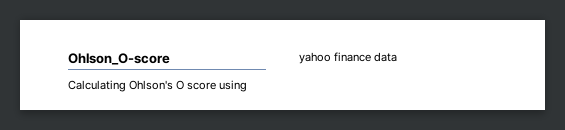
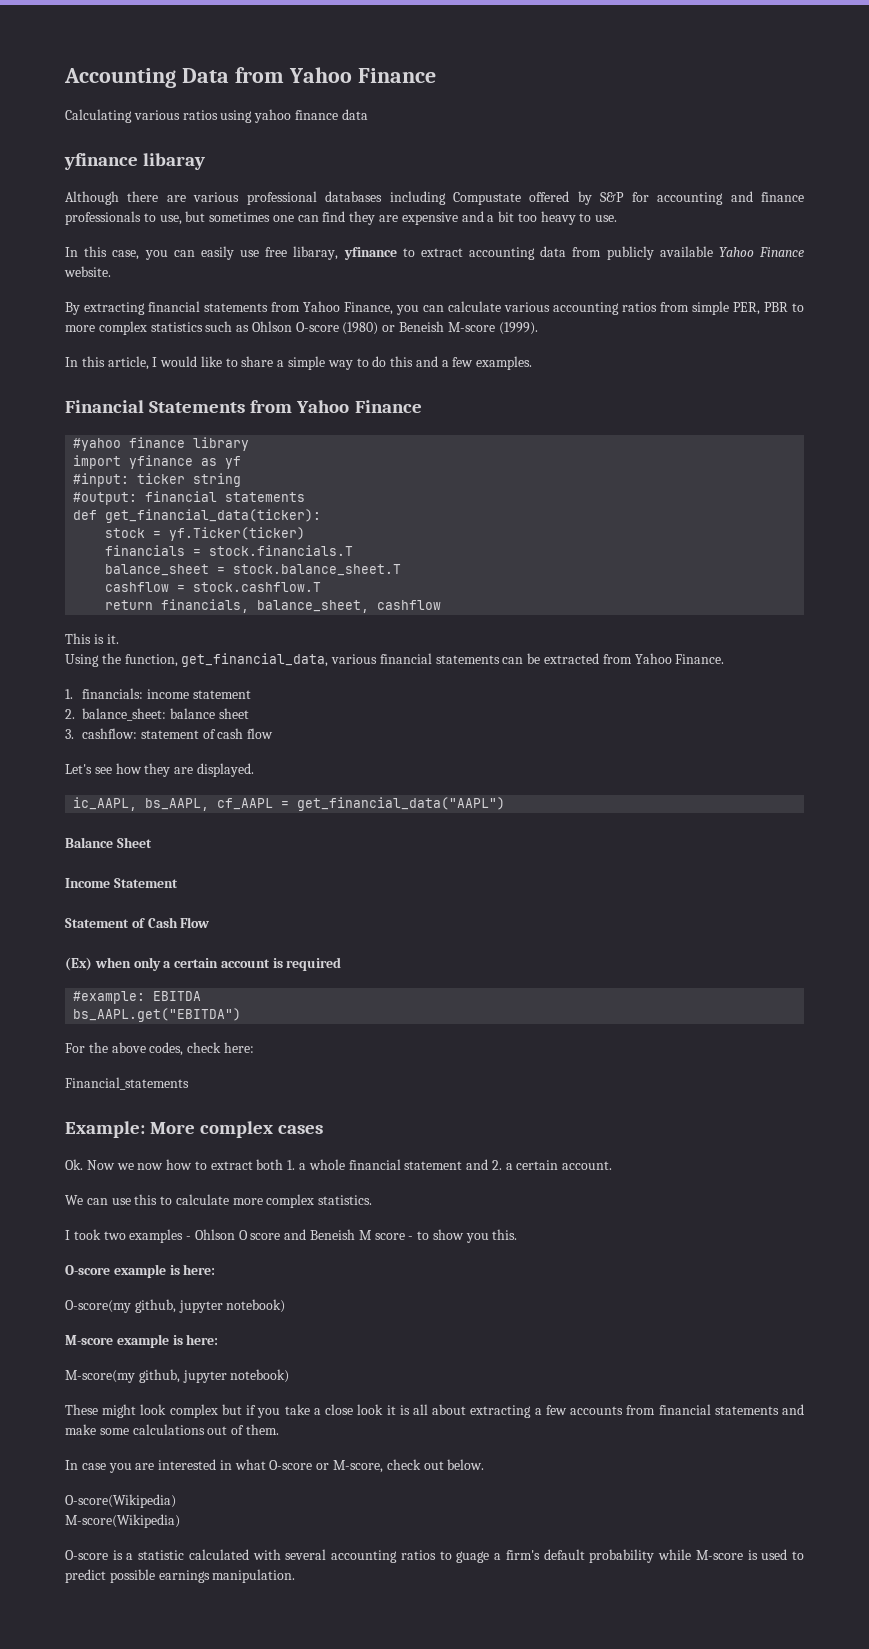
- Ohlson_O-score
- Calculating Ohlson's O score using yahoo finance data
+ Accounting Data from Yahoo Finance
+ Calculating various ratios using yahoo finance data
+ yfinance libaray
+ Although there are various professional databases including Compustate offered by S&P for accounting and finance professionals to use, but sometimes one can find they are expensive and a bit too heavy to use.
+ In this case, you can easily use free libaray, yfinance to extract accounting data from publicly available Yahoo Finance website.
+ By extracting financial statements from Yahoo Finance, you can calculate various accounting ratios from simple PER, PBR to more complex statistics such as Ohlson O-score (1980) or Beneish M-score (1999).
+ In this article, I would like to share a simple way to do this and a few examples.
+ Financial Statements from Yahoo Finance
+ #yahoo finance library
+ import yfinance as yf
+ #input: ticker string
+ #output: financial statements
+ def get_financial_data(ticker):
+ stock = yf.Ticker(ticker)
+ financials = stock.financials.T
+ balance_sheet = stock.balance_sheet.T
+ cashflow = stock.cashflow.T
+ return financials, balance_sheet, cashflow
+ This is it.
+ Using the function, get_financial_data, various financial statements can be extracted from Yahoo Finance.
+ 1. financials: income statement
+ 2. balance_sheet: balance sheet
+ 3. cashflow: statement of cash flow
+ Let's see how they are displayed.
+ ic_AAPL, bs_AAPL, cf_AAPL = get_financial_data("AAPL")
+ Balance Sheet
+ Income Statement
+ Statement of Cash Flow
+ (Ex) when only a certain account is required
+ #example: EBITDA
+ bs_AAPL.get("EBITDA")
+ For the above codes, check here:
+ Financial_statements
+ Example: More complex cases
+ Ok. Now we now how to extract both 1. a whole financial statement and 2. a certain account.
+ We can use this to calculate more complex statistics.
+ I took two examples - Ohlson O score and Beneish M score - to show you this.
+ O-score example is here:
+ O-score(my github, jupyter notebook)
+ M-score example is here:
+ M-score(my github, jupyter notebook)
+ These might look complex but if you take a close look it is all about extracting a few accounts from financial statements and make some calculations out of them.
+ In case you are interested in what O-score or M-score, check out below.
+ O-score(Wikipedia)
+ M-score(Wikipedia)
+ O-score is a statistic calculated with several accounting ratios to guage a firm's default probability while M-score is used to predict possible earnings manipulation.

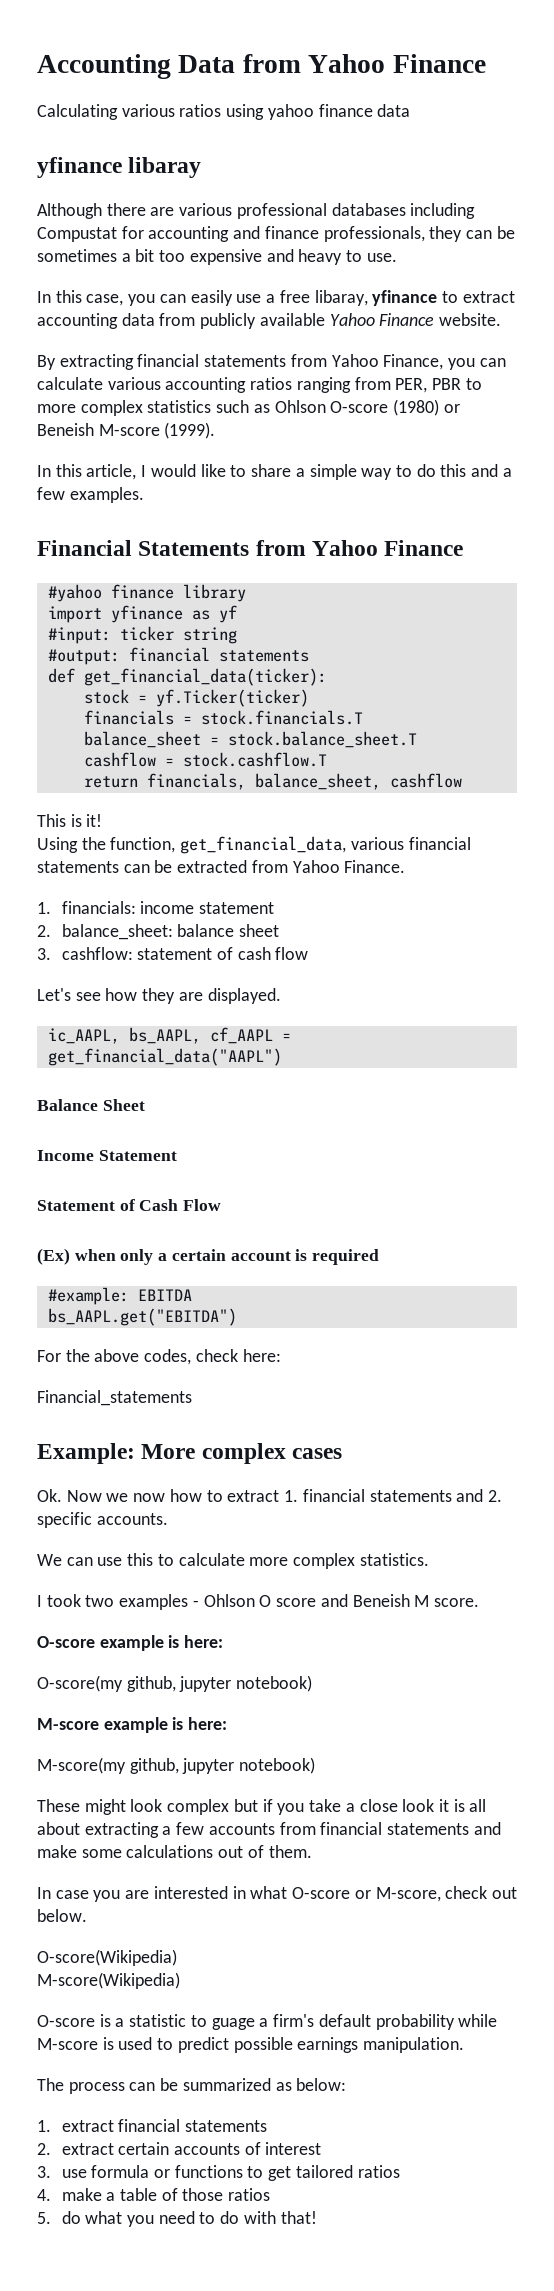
- Although there are various professional databases including Compustate offered by S&P for accounting and finance professionals to use, but sometimes one can find they are expensive and a bit too heavy to use.
+ Although there are various professional databases including Compustat for accounting and finance professionals, they can be sometimes a bit too expensive and heavy to use.
- In this case, you can easily use free libaray, yfinance to extract accounting data from publicly available Yahoo Finance website.
+ In this case, you can easily use a free libaray, yfinance to extract accounting data from publicly available Yahoo Finance website.
- By extracting financial statements from Yahoo Finance, you can calculate various accounting ratios from simple PER, PBR to more complex statistics such as Ohlson O-score (1980) or Beneish M-score (1999).
+ By extracting financial statements from Yahoo Finance, you can calculate various accounting ratios ranging from PER, PBR to more complex statistics such as Ohlson O-score (1980) or Beneish M-score (1999).
- This is it.
+ This is it!
- Ok. Now we now how to extract both 1. a whole financial statement and 2. a certain account.
+ Ok. Now we now how to extract 1. financial statements and 2. specific accounts.
- I took two examples - Ohlson O score and Beneish M score - to show you this.
+ I took two examples - Ohlson O score and Beneish M score.
- O-score is a statistic calculated with several accounting ratios to guage a firm's default probability while M-score is used to predict possible earnings manipulation.
+ O-score is a statistic to guage a firm's default probability while M-score is used to predict possible earnings manipulation.
+ The process can be summarized as below:
+ 1. extract financial statements
+ 2. extract certain accounts of interest
+ 3. use formula or functions to get tailored ratios
+ 4. make a table of those ratios
+ 5. do what you need to do with that!

